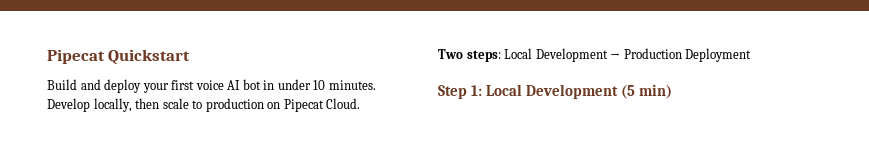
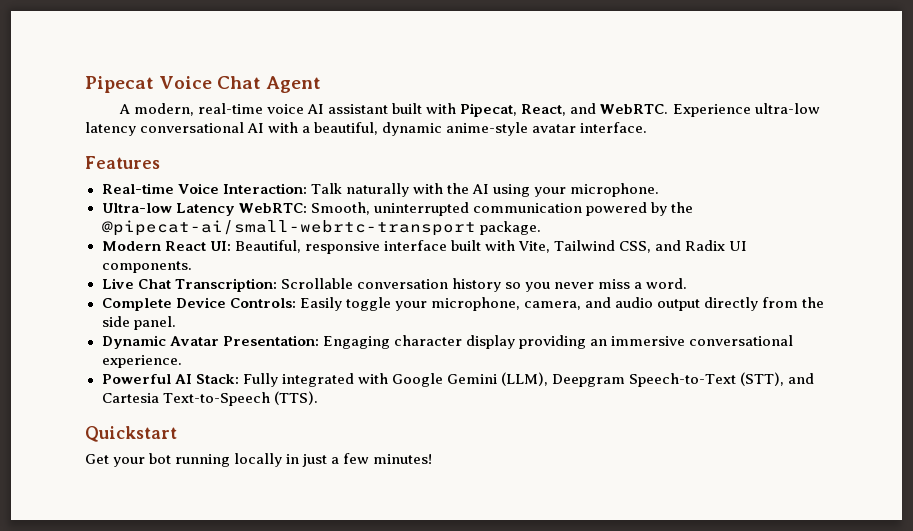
- Pipecat Quickstart
- Build and deploy your first voice AI bot in under 10 minutes. Develop locally, then scale to production on Pipecat Cloud.
- Two steps: Local Development → Production Deployment
- Step 1: Local Development (5 min)
+ Pipecat Voice Chat Agent
+ A modern, real-time voice AI assistant built with Pipecat, React, and WebRTC. Experience ultra-low latency conversational AI with a beautiful, dynamic anime-style avatar interface.
+ Features
+ Real-time Voice Interaction: Talk naturally with the AI using your microphone.
+ Ultra-low Latency WebRTC: Smooth, uninterrupted communication powered by the @pipecat-ai/small-webrtc-transport package.
+ Modern React UI: Beautiful, responsive interface built with Vite, Tailwind CSS, and Radix UI components.
+ Live Chat Transcription: Scrollable conversation history so you never miss a word.
+ Complete Device Controls: Easily toggle your microphone, camera, and audio output directly from the side panel.
+ Dynamic Avatar Presentation: Engaging character display providing an immersive conversational experience.
+ Powerful AI Stack: Fully integrated with Google Gemini (LLM), Deepgram Speech-to-Text (STT), and Cartesia Text-to-Speech (TTS).
+ Quickstart
+ Get your bot running locally in just a few minutes!

